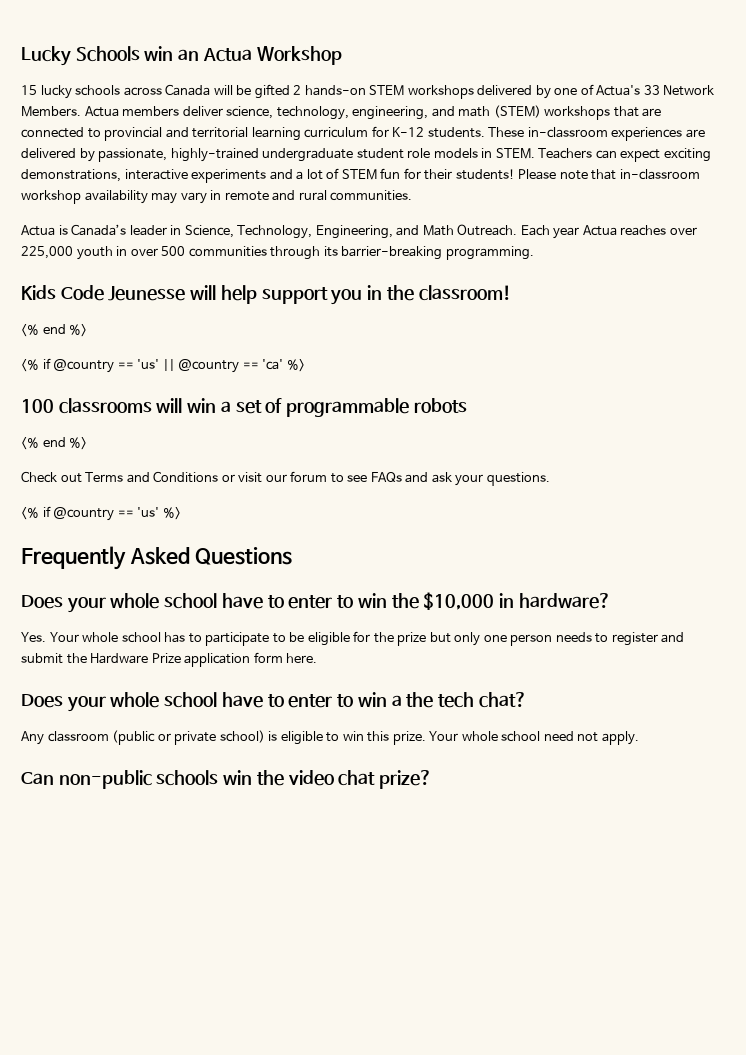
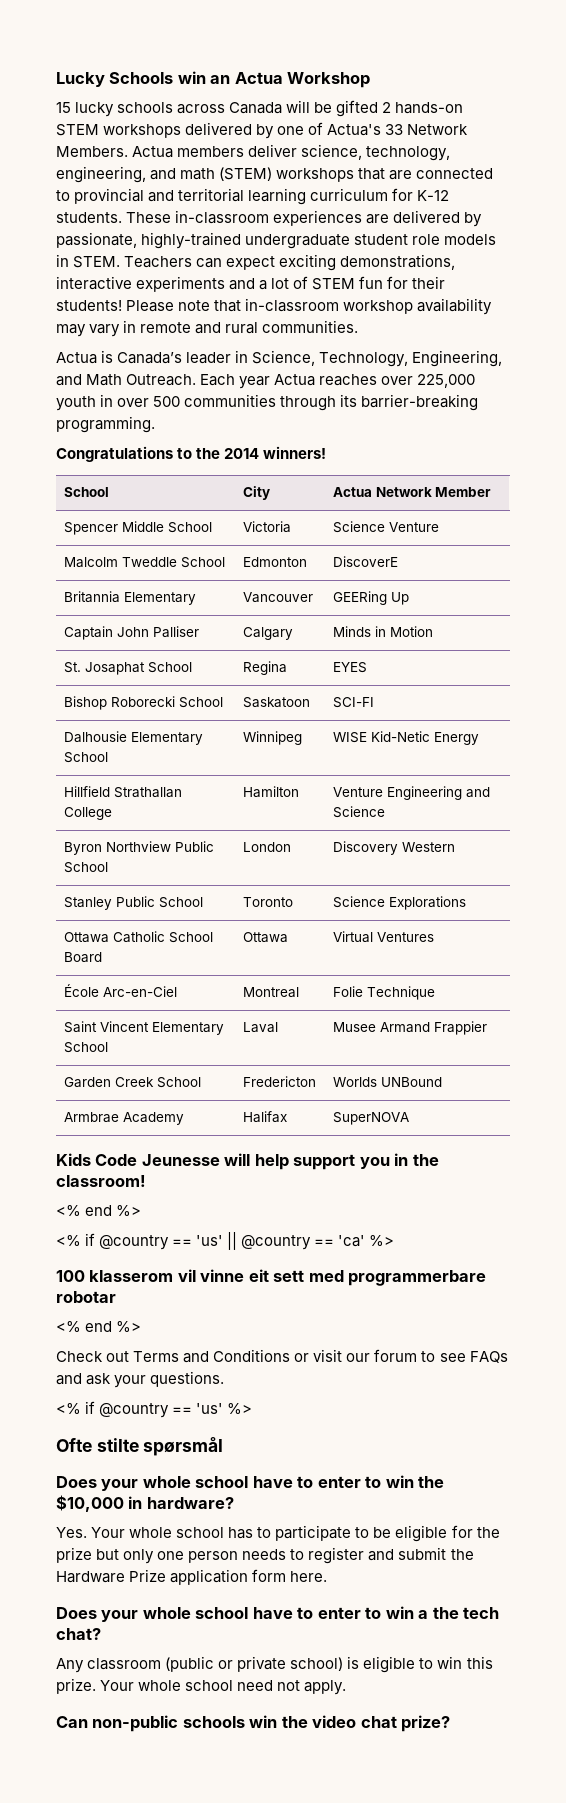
+ Congratulations to the 2014 winners!
+ School | City | Actua Network Member
+ Spencer Middle School | Victoria | Science Venture
+ Malcolm Tweddle School | Edmonton | DiscoverE
+ Britannia Elementary | Vancouver | GEERing Up
+ Captain John Palliser | Calgary | Minds in Motion
+ St. Josaphat School | Regina | EYES
+ Bishop Roborecki School | Saskatoon | SCI-FI
+ Dalhousie Elementary School | Winnipeg | WISE Kid-Netic Energy
+ Hillfield Strathallan College | Hamilton | Venture Engineering and Science
+ Byron Northview Public School | London | Discovery Western
+ Stanley Public School | Toronto | Science Explorations
+ Ottawa Catholic School Board | Ottawa | Virtual Ventures
+ École Arc-en-Ciel | Montreal | Folie Technique
+ Saint Vincent Elementary School | Laval | Musee Armand Frappier
+ Garden Creek School | Fredericton | Worlds UNBound
+ Armbrae Academy | Halifax | SuperNOVA
- 100 classrooms will win a set of programmable robots
+ 100 klasserom vil vinne eit sett med programmerbare robotar
- Frequently Asked Questions
+ Ofte stilte spørsmål

